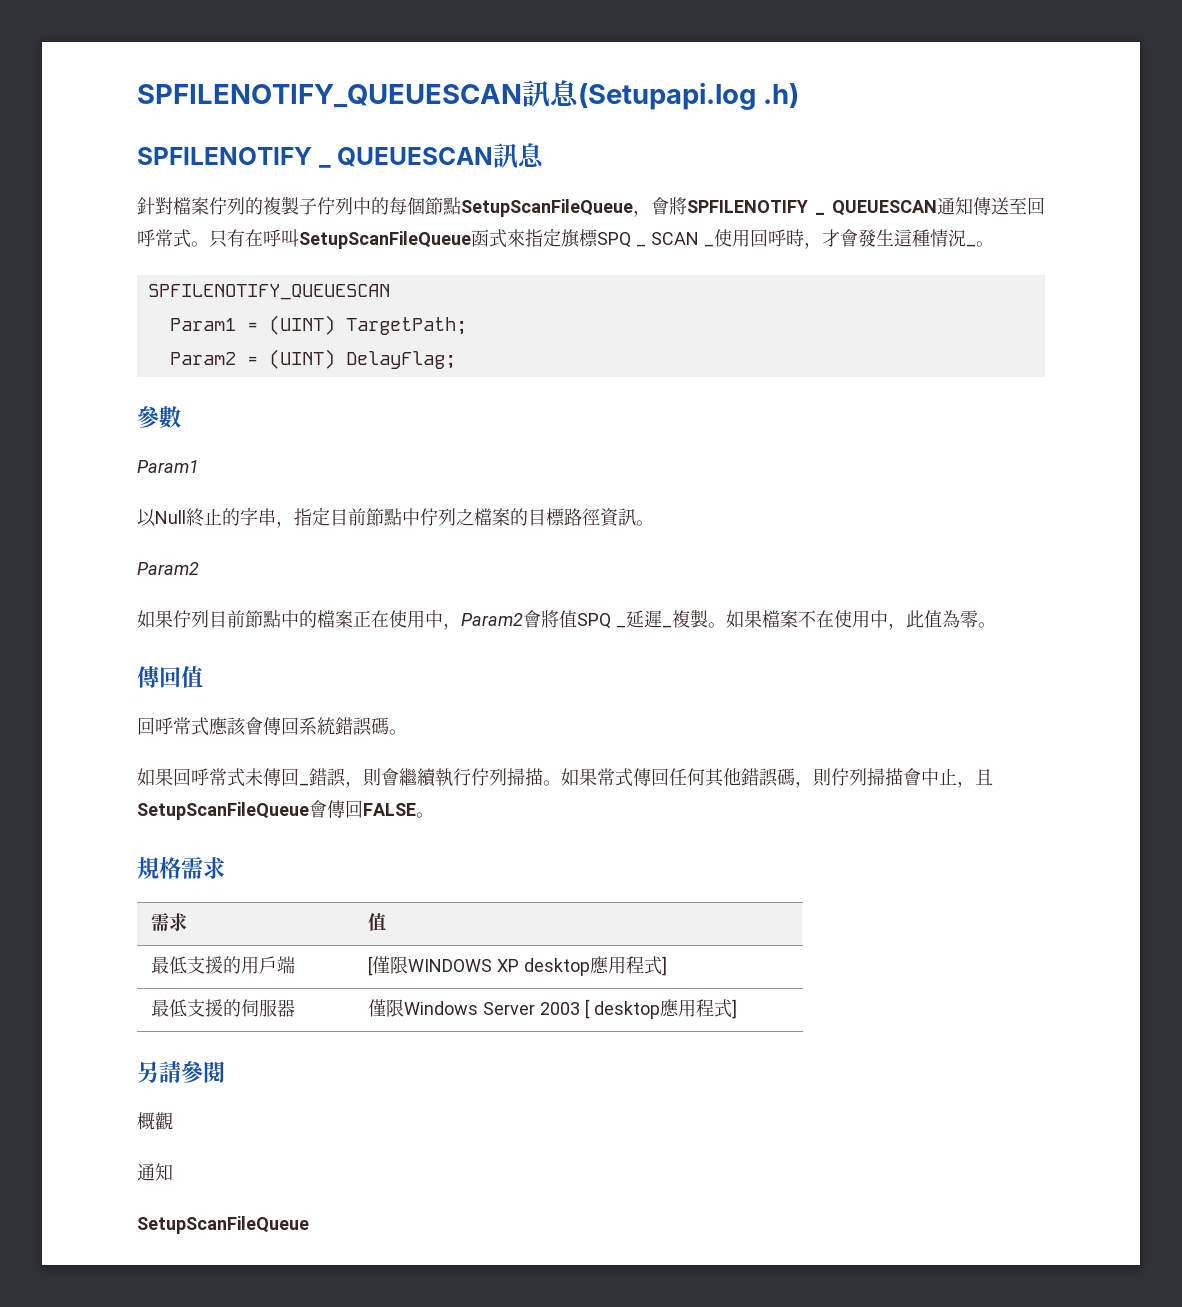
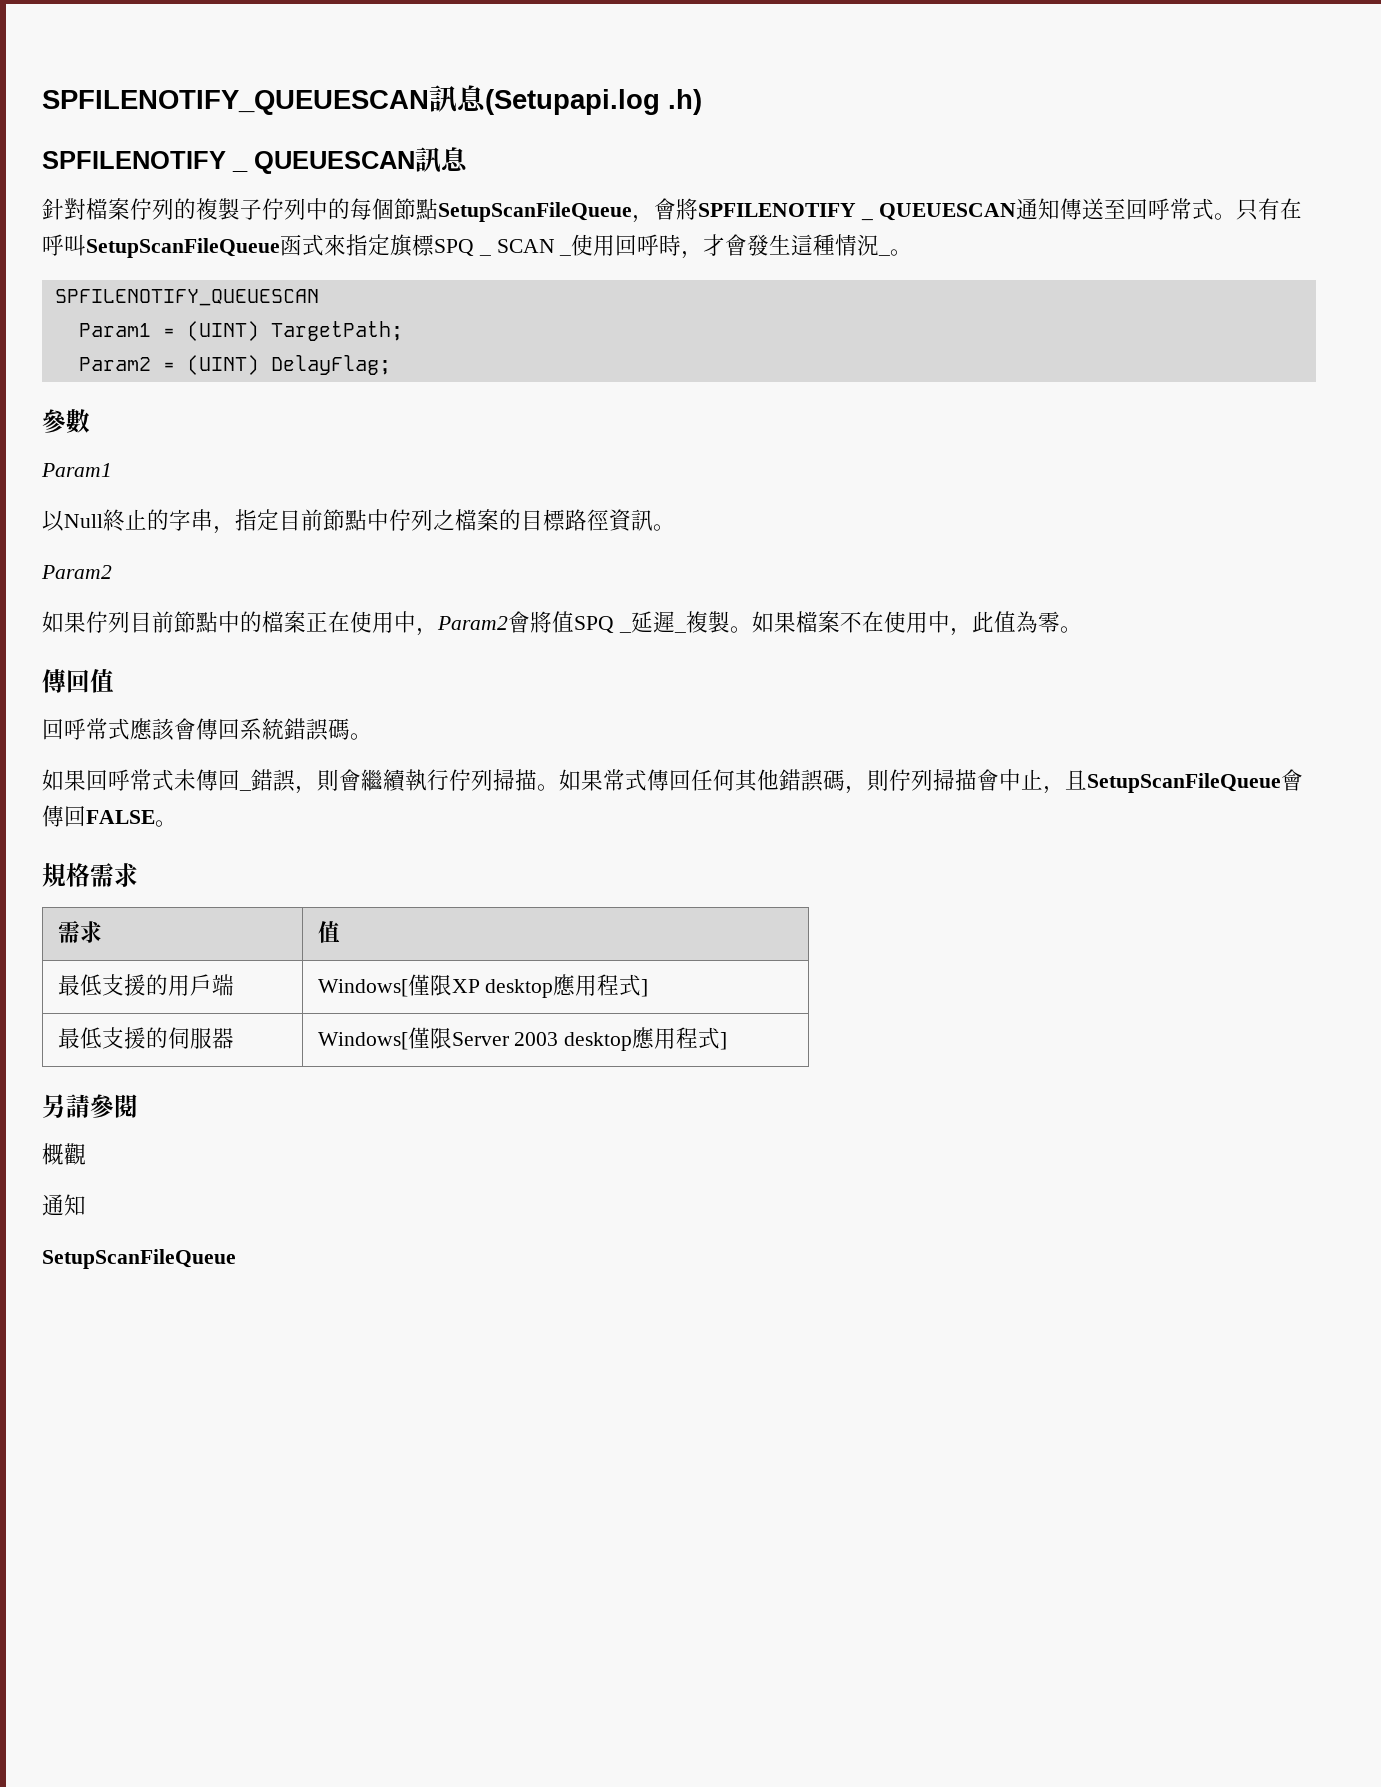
- 最低支援的用戶端 | [僅限WINDOWS XP desktop應用程式]
+ 最低支援的用戶端 | Windows[僅限XP desktop應用程式]
- 最低支援的伺服器 | 僅限Windows Server 2003 [ desktop應用程式]
+ 最低支援的伺服器 | Windows[僅限Server 2003 desktop應用程式]

